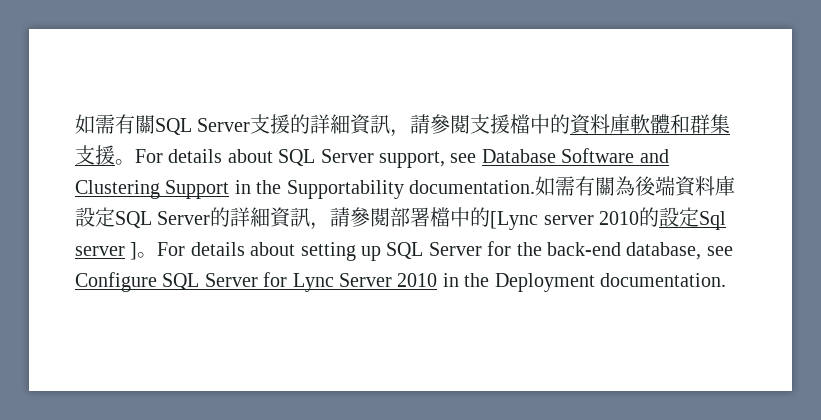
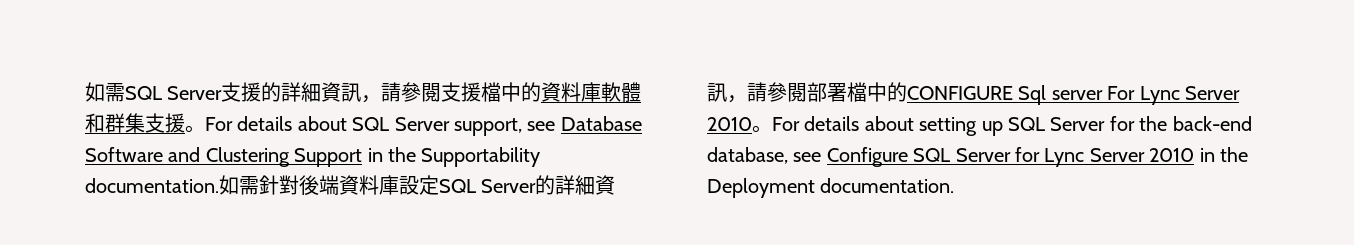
- 如需有關SQL Server支援的詳細資訊，請參閱支援檔中的資料庫軟體和群集支援。
+ 如需SQL Server支援的詳細資訊，請參閱支援檔中的資料庫軟體和群集支援。
- 如需有關為後端資料庫設定SQL Server的詳細資訊，請參閱部署檔中的[Lync server 2010的設定Sql server ]。
+ 如需針對後端資料庫設定SQL Server的詳細資訊，請參閱部署檔中的CONFIGURE Sql server For Lync Server 2010。

